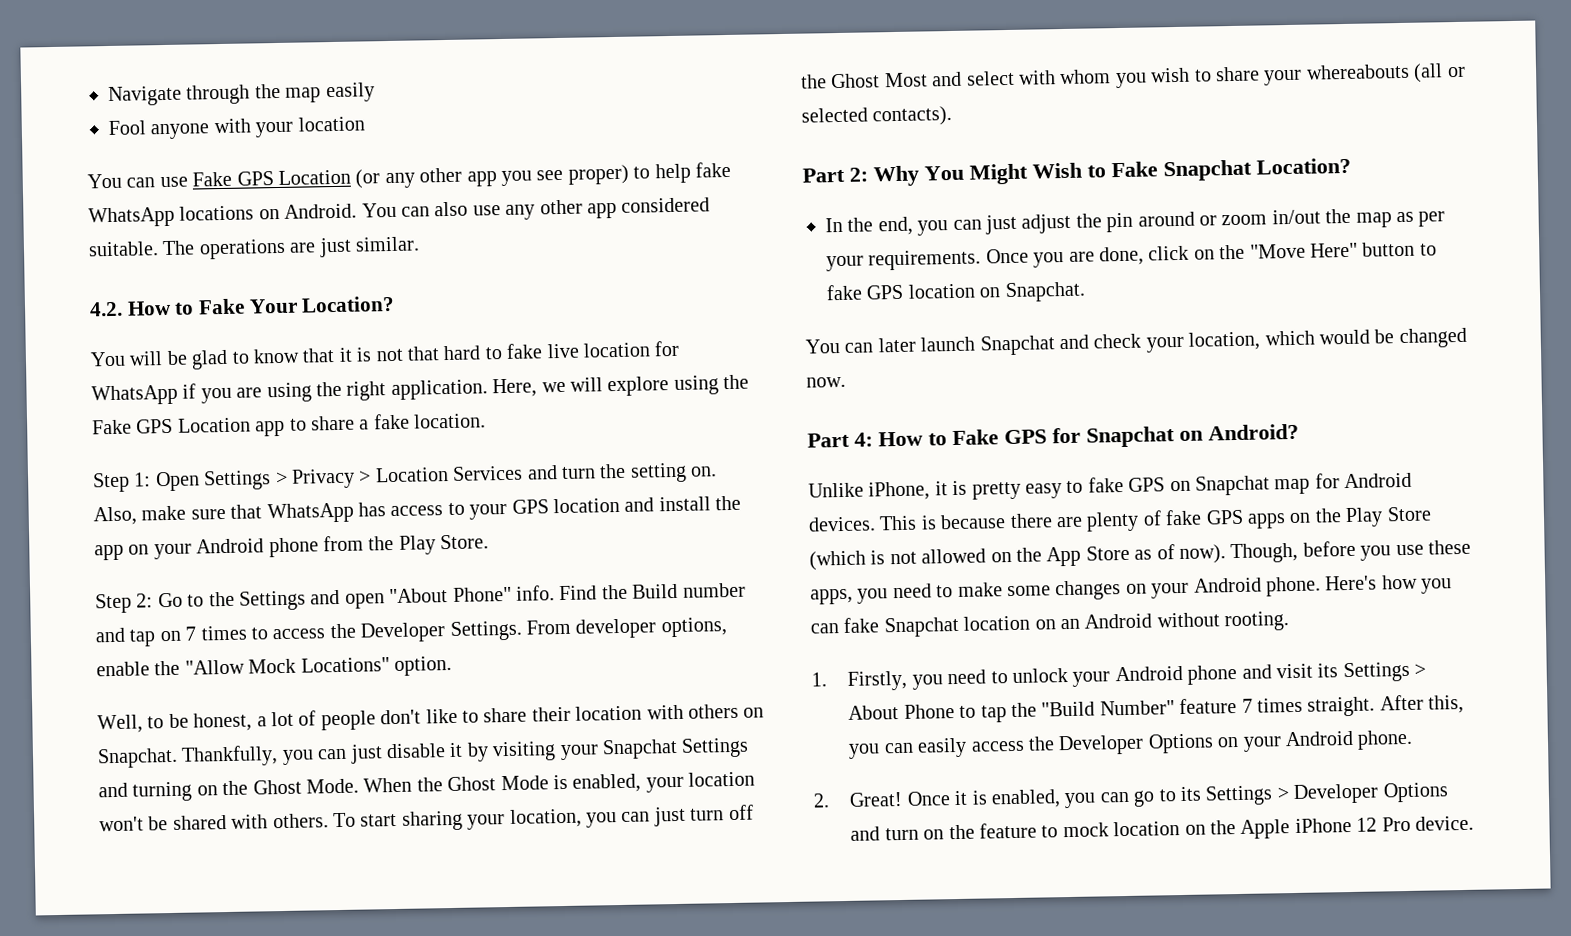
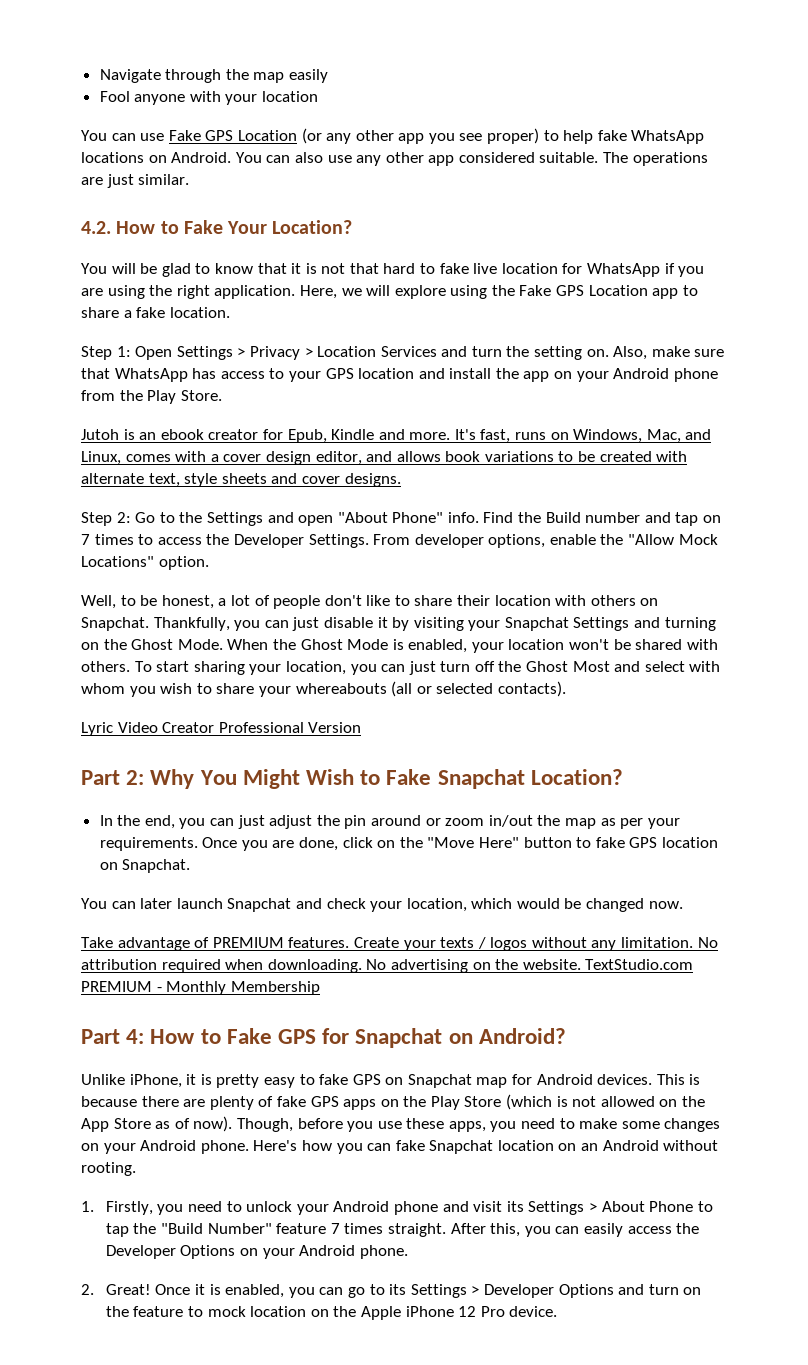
+ Jutoh is an ebook creator for Epub, Kindle and more. It's fast, runs on Windows, Mac, and Linux, comes with a cover design editor, and allows book variations to be created with alternate text, style sheets and cover designs.
+ Lyric Video Creator Professional Version
+ Take advantage of PREMIUM features. Create your texts / logos without any limitation. No attribution required when downloading. No advertising on the website. TextStudio.com PREMIUM - Monthly Membership

